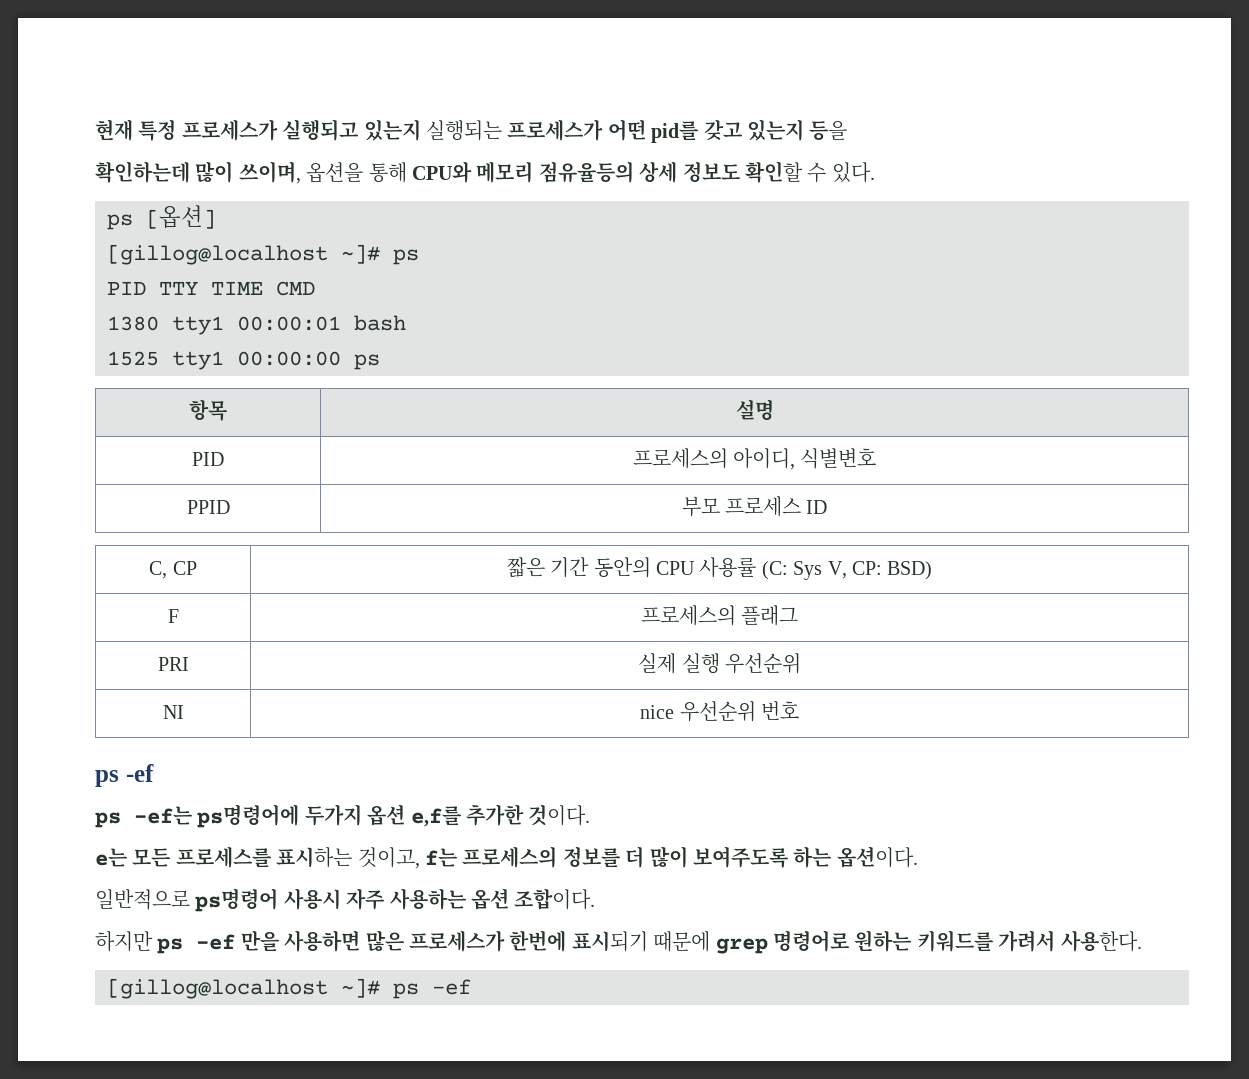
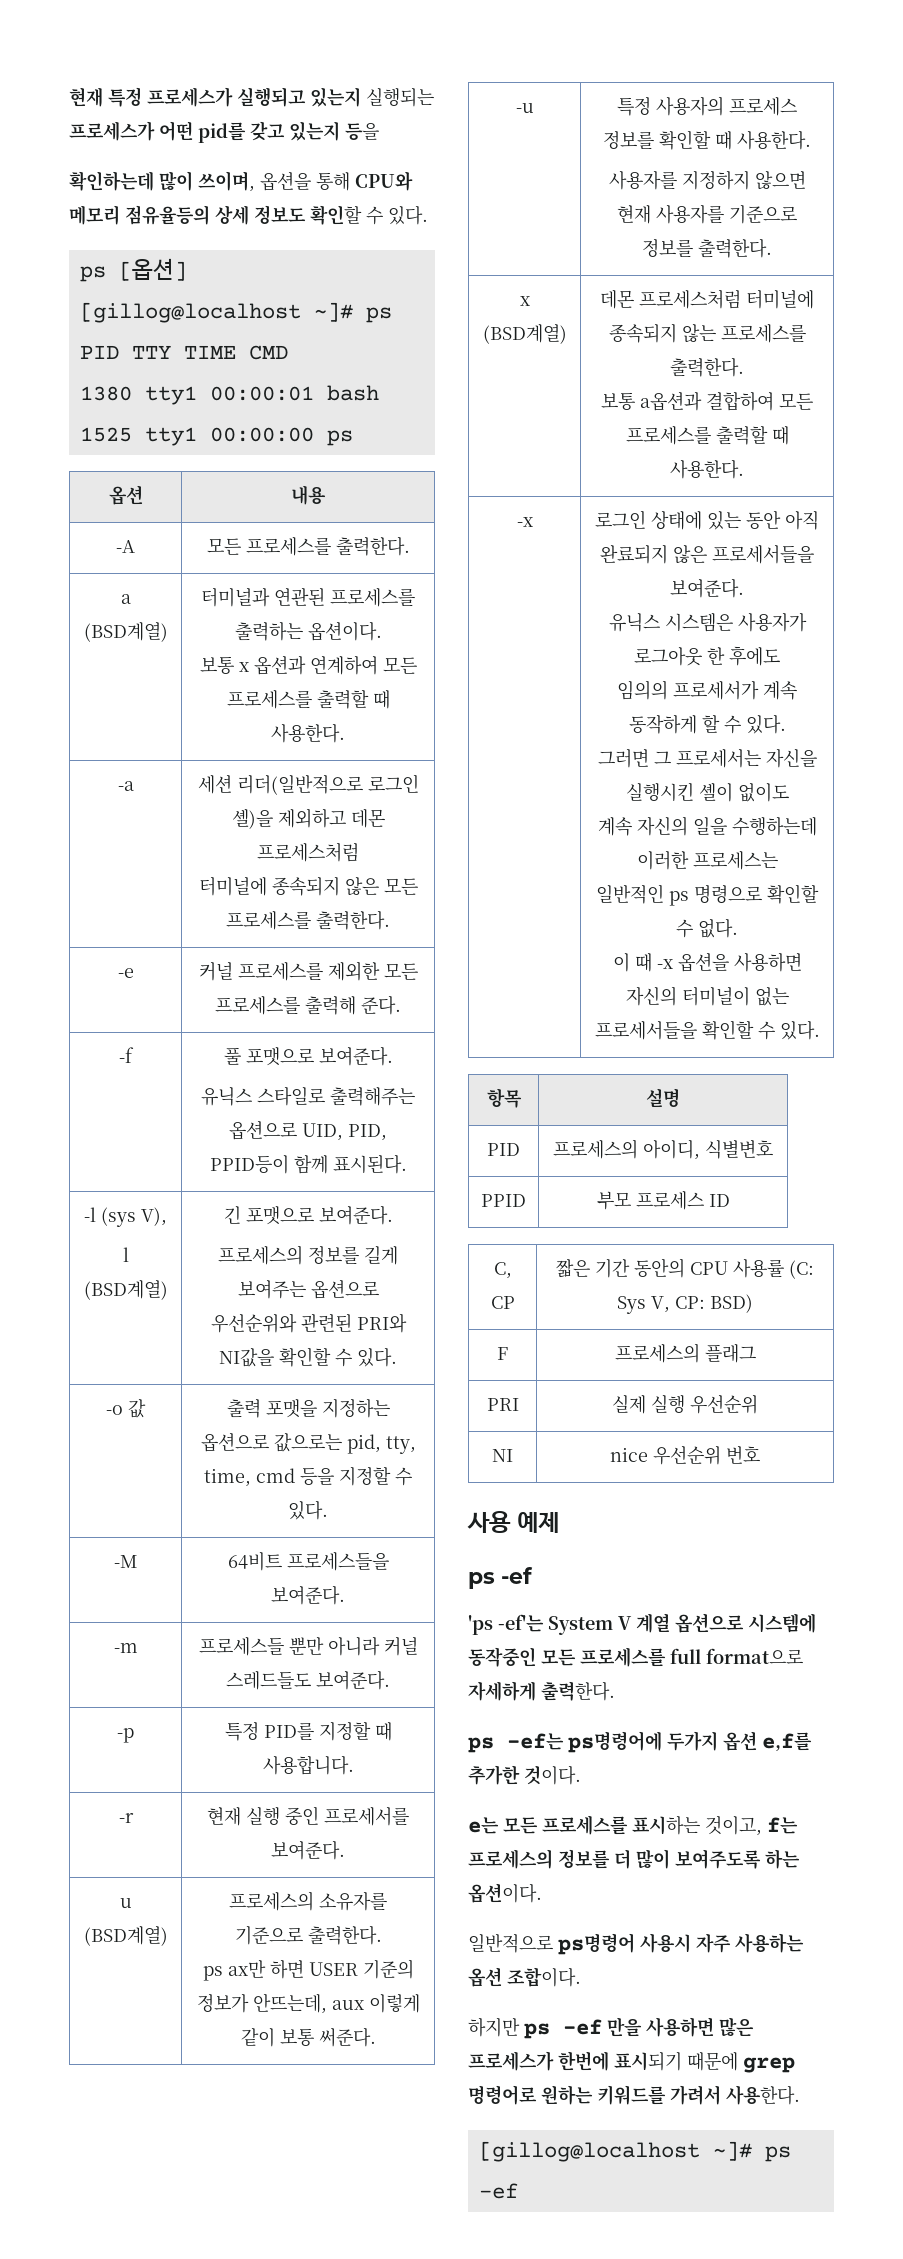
+ 옵션 | 내용
+ -A | 모든 프로세스를 출력한다.
+ a (BSD계열) | 터미널과 연관된 프로세스를 출력하는 옵션이다.
+ 보통 x 옵션과 연계하여 모든 프로세스를 출력할 때 사용한다.
+ -a | 세션 리더(일반적으로 로그인 셸)을 제외하고 데몬 프로세스처럼
+ 터미널에 종속되지 않은 모든 프로세스를 출력한다.
+ -e | 커널 프로세스를 제외한 모든 프로세스를 출력해 준다.
+ -f | 풀 포맷으로 보여준다.
+ 유닉스 스타일로 출력해주는 옵션으로 UID, PID, PPID등이 함께 표시된다.
+ -l (sys V),
+ l (BSD계열) | 긴 포맷으로 보여준다.
+ 프로세스의 정보를 길게 보여주는 옵션으로 우선순위와 관련된 PRI와 NI값을 확인할 수 있다.
+ -o 값 | 출력 포맷을 지정하는 옵션으로 값으로는 pid, tty, time, cmd 등을 지정할 수 있다.
+ -M | 64비트 프로세스들을 보여준다.
+ -m | 프로세스들 뿐만 아니라 커널 스레드들도 보여준다.
+ -p | 특정 PID를 지정할 때 사용합니다.
+ -r | 현재 실행 중인 프로세서를 보여준다.
+ u (BSD계열) | 프로세스의 소유자를 기준으로 출력한다.
+ ps ax만 하면 USER 기준의 정보가 안뜨는데, aux 이렇게 같이 보통 써준다.
+ -u | 특정 사용자의 프로세스 정보를 확인할 때 사용한다.
+ 사용자를 지정하지 않으면 현재 사용자를 기준으로 정보를 출력한다.
+ x (BSD계열) | 데몬 프로세스처럼 터미널에 종속되지 않는 프로세스를 출력한다.
+ 보통 a옵션과 결합하여 모든 프로세스를 출력할 때 사용한다.
+ -x | 로그인 상태에 있는 동안 아직 완료되지 않은 프로세서들을 보여준다.
+ 유닉스 시스템은 사용자가 로그아웃 한 후에도
+ 임의의 프로세서가 계속 동작하게 할 수 있다.
+ 그러면 그 프로세서는 자신을 실행시킨 셸이 없이도
+ 계속 자신의 일을 수행하는데 이러한 프로세스는
+ 일반적인 ps 명령으로 확인할 수 없다.
+ 이 때 -x 옵션을 사용하면 자신의 터미널이 없는 프로세서들을 확인할 수 있다.
  NI | nice 우선순위 번호
+ 사용 예제
  ps -ef
+ 'ps -ef'는 System V 계열 옵션으로 시스템에 동작중인 모든 프로세스를 full format으로 자세하게 출력한다.

